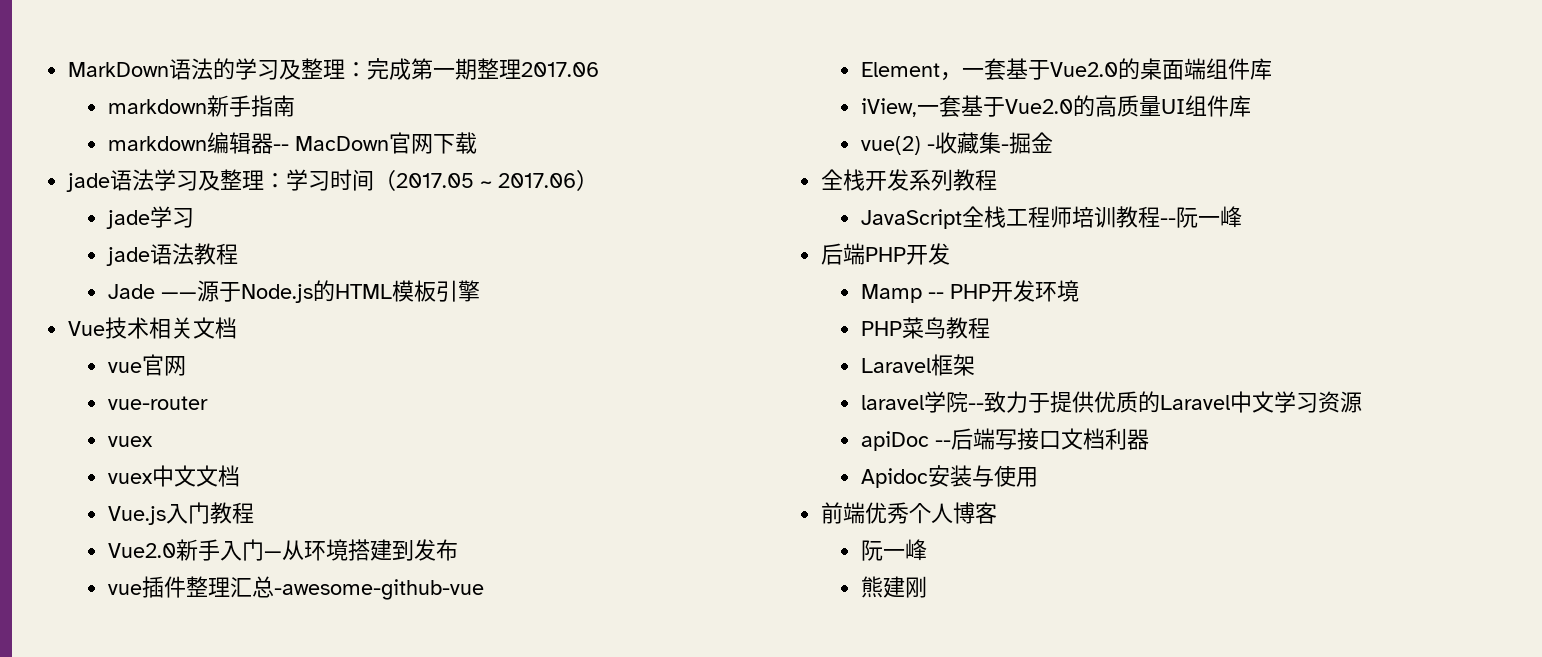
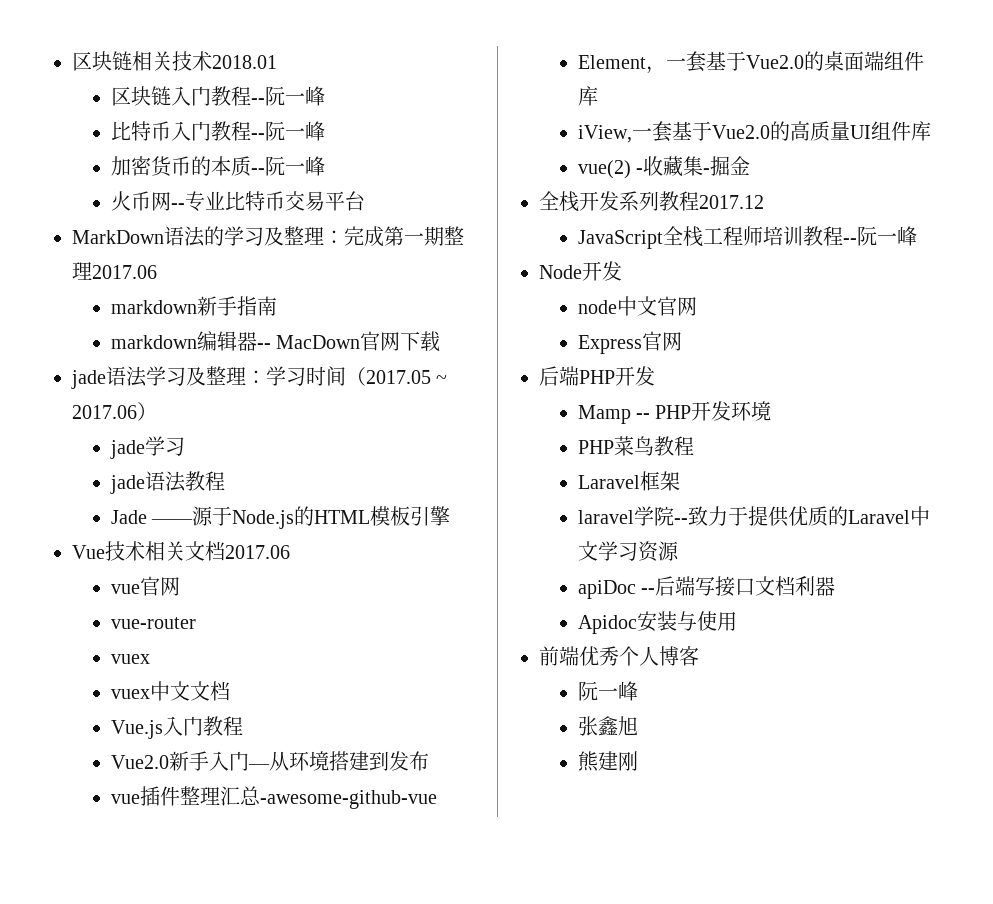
+ 区块链相关技术2018.01
+ 区块链入门教程--阮一峰
+ 比特币入门教程--阮一峰
+ 加密货币的本质--阮一峰
+ 火币网--专业比特币交易平台
- Vue技术相关文档
+ Vue技术相关文档2017.06
- 全栈开发系列教程
+ 全栈开发系列教程2017.12
+ Node开发
+ node中文官网
+ Express官网
+ 张鑫旭

